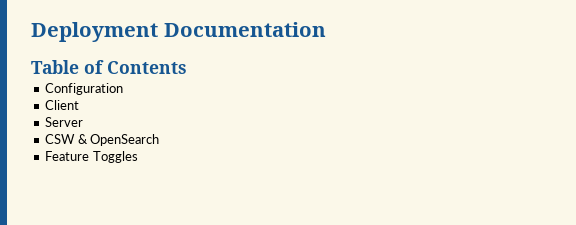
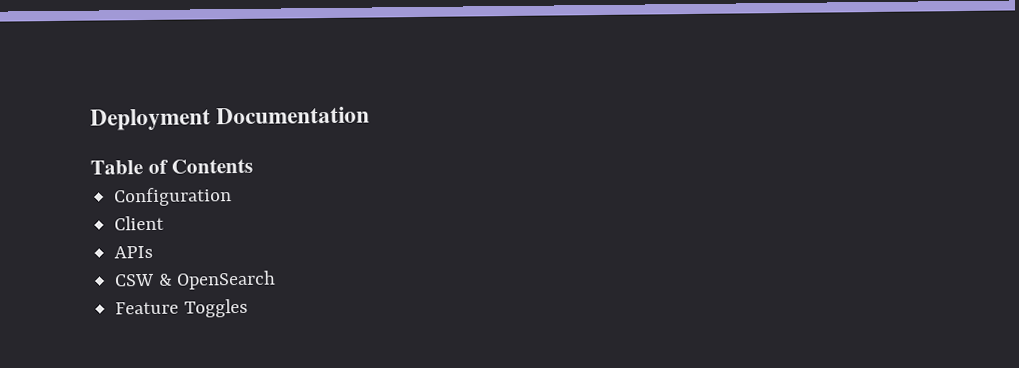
- Server
+ APIs

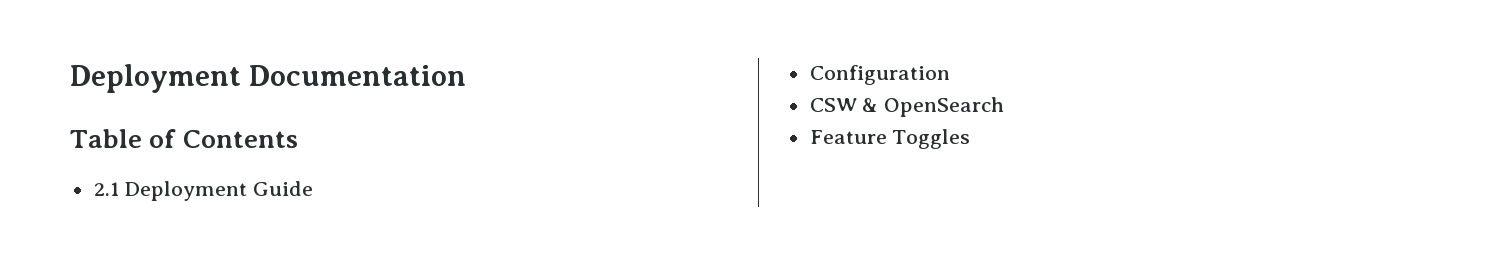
+ 2.1 Deployment Guide
- Client
- APIs

